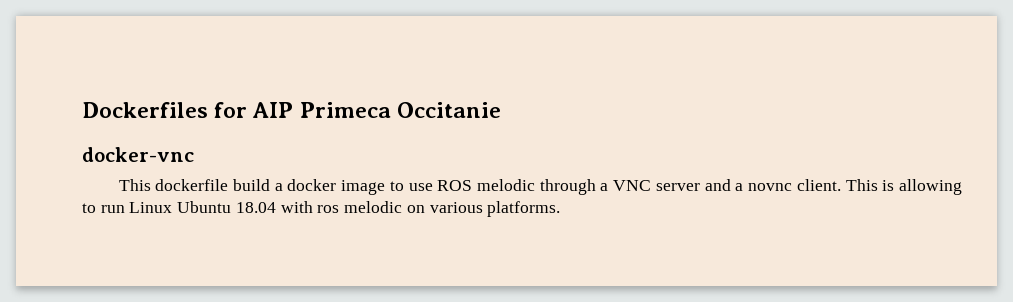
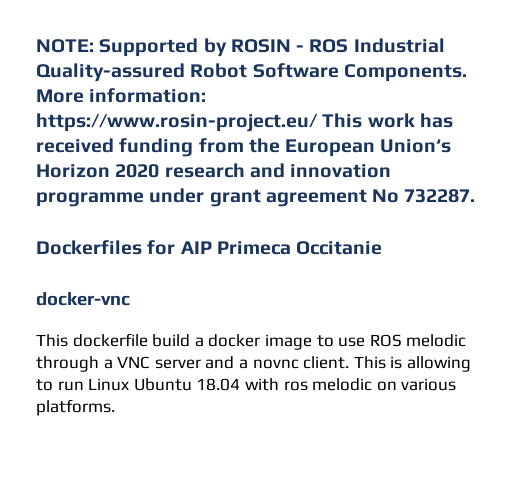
+ NOTE: Supported by ROSIN - ROS Industrial Quality-assured Robot Software Components. More information: https://www.rosin-project.eu/ This work has received funding from the European Union‘s Horizon 2020 research and innovation programme under grant agreement No 732287.

